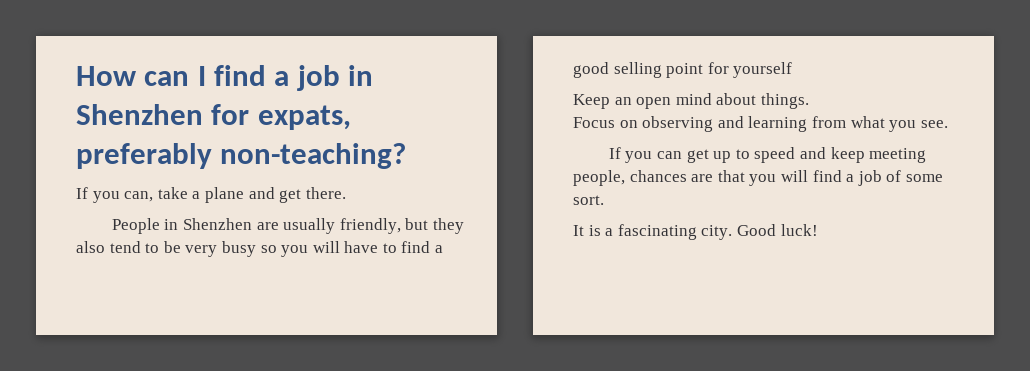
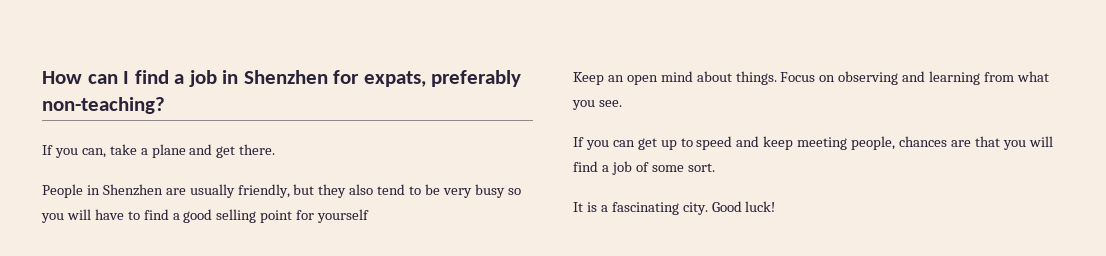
- Keep an open mind about things.
- Focus on observing and learning from what you see.
+ Keep an open mind about things. Focus on observing and learning from what you see.

